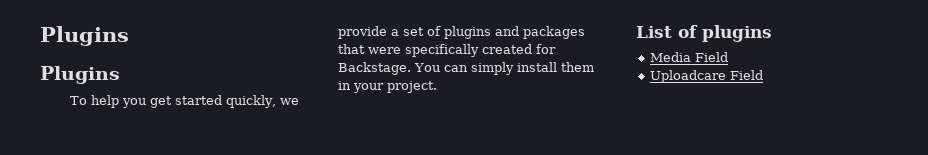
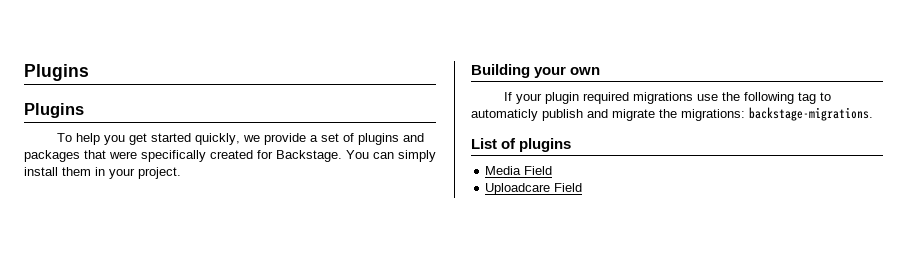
+ Building your own
+ If your plugin required migrations use the following tag to automaticly publish and migrate the migrations: backstage-migrations.

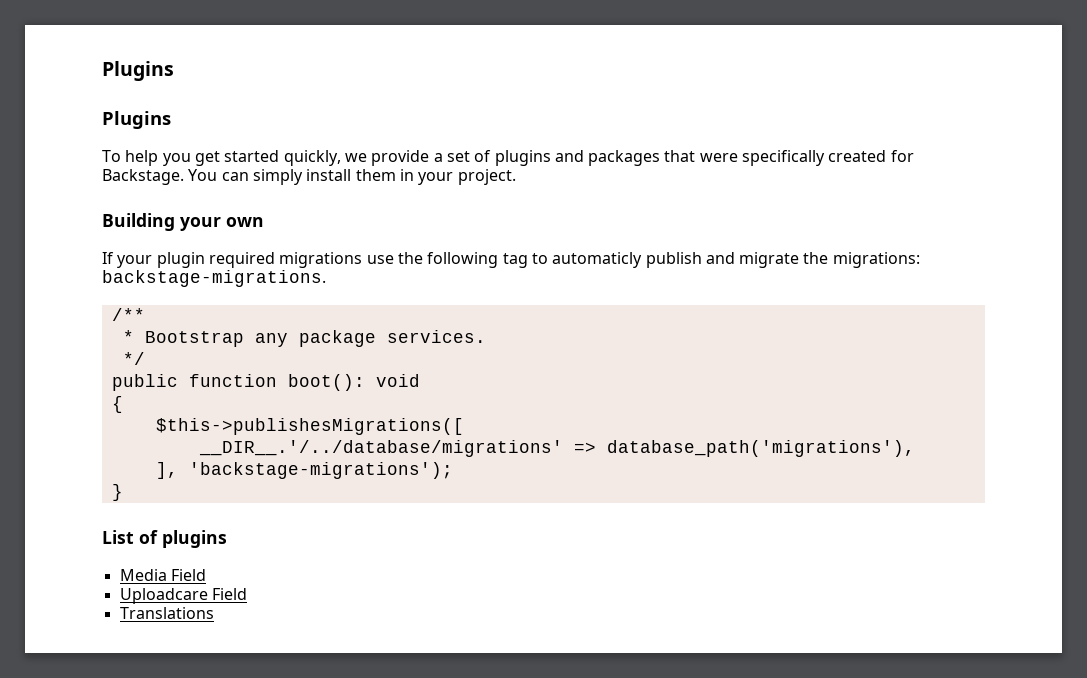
+ /**
+ * Bootstrap any package services.
+ */
+ public function boot(): void
+ {
+ $this->publishesMigrations([
+ __DIR__.'/../database/migrations' => database_path('migrations'),
+ ], 'backstage-migrations');
+ }
+ Translations

